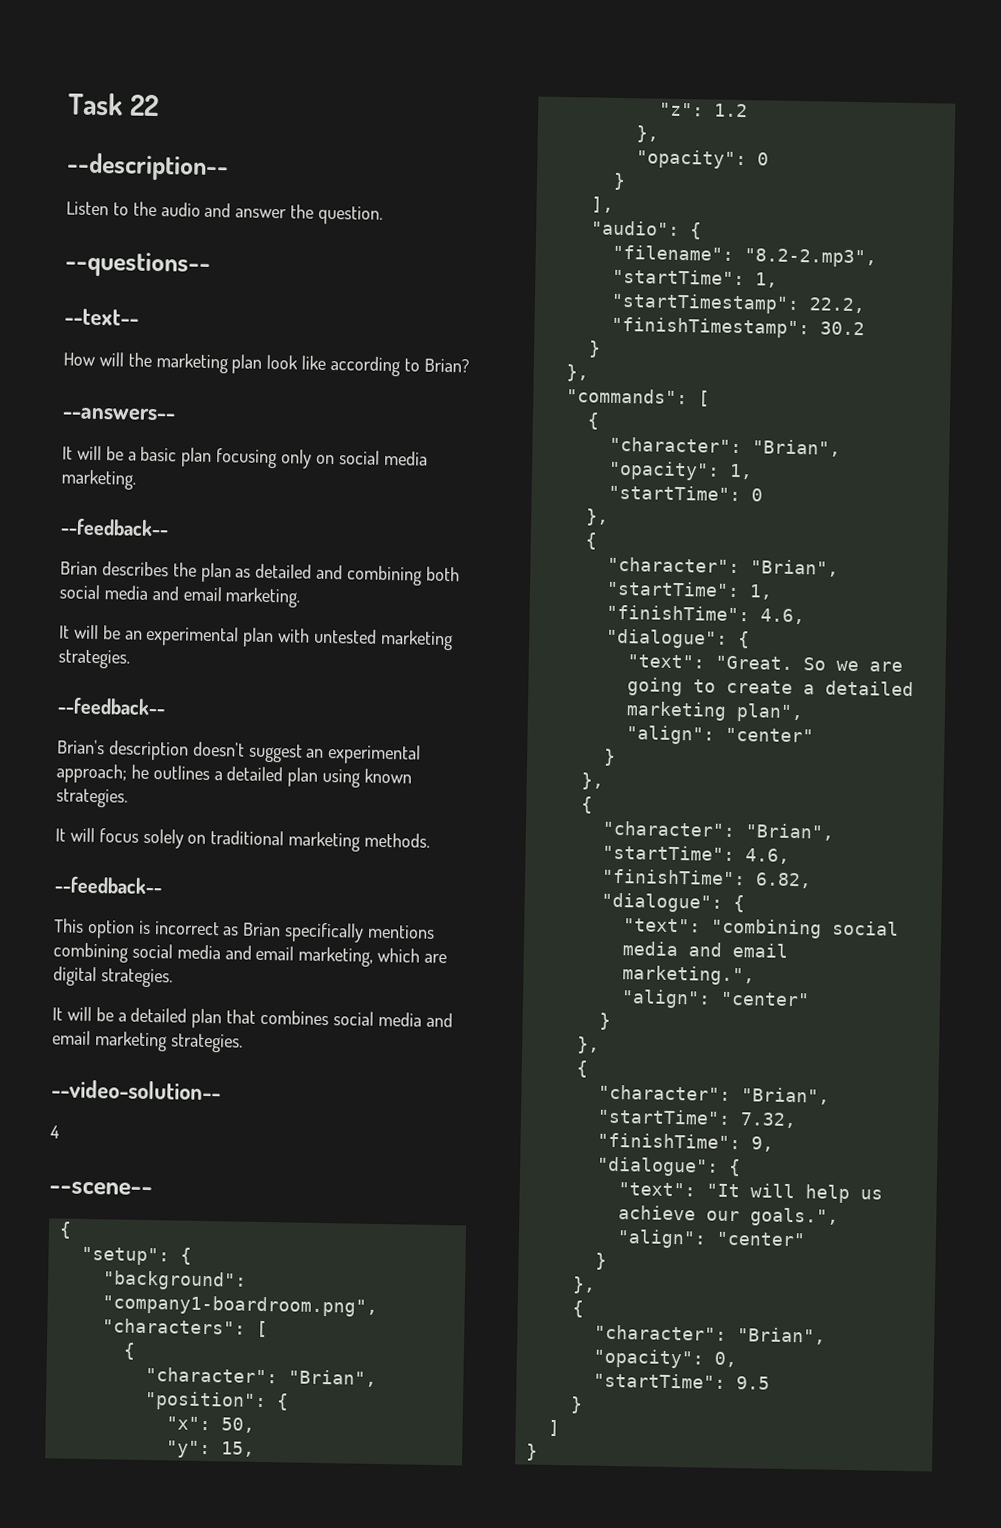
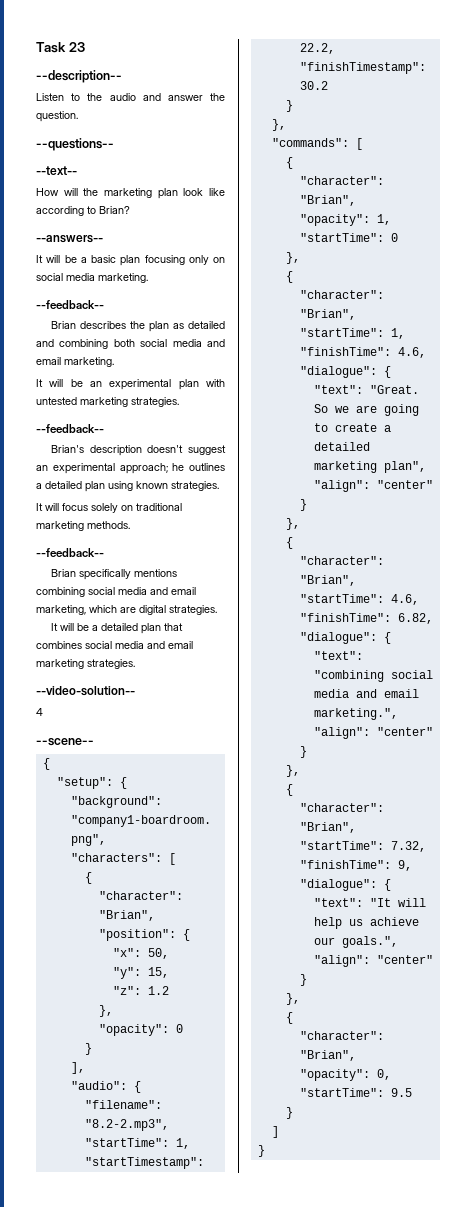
- Task 22
+ Task 23
- This option is incorrect as Brian specifically mentions combining social media and email marketing, which are digital strategies.
+ Brian specifically mentions combining social media and email marketing, which are digital strategies.

